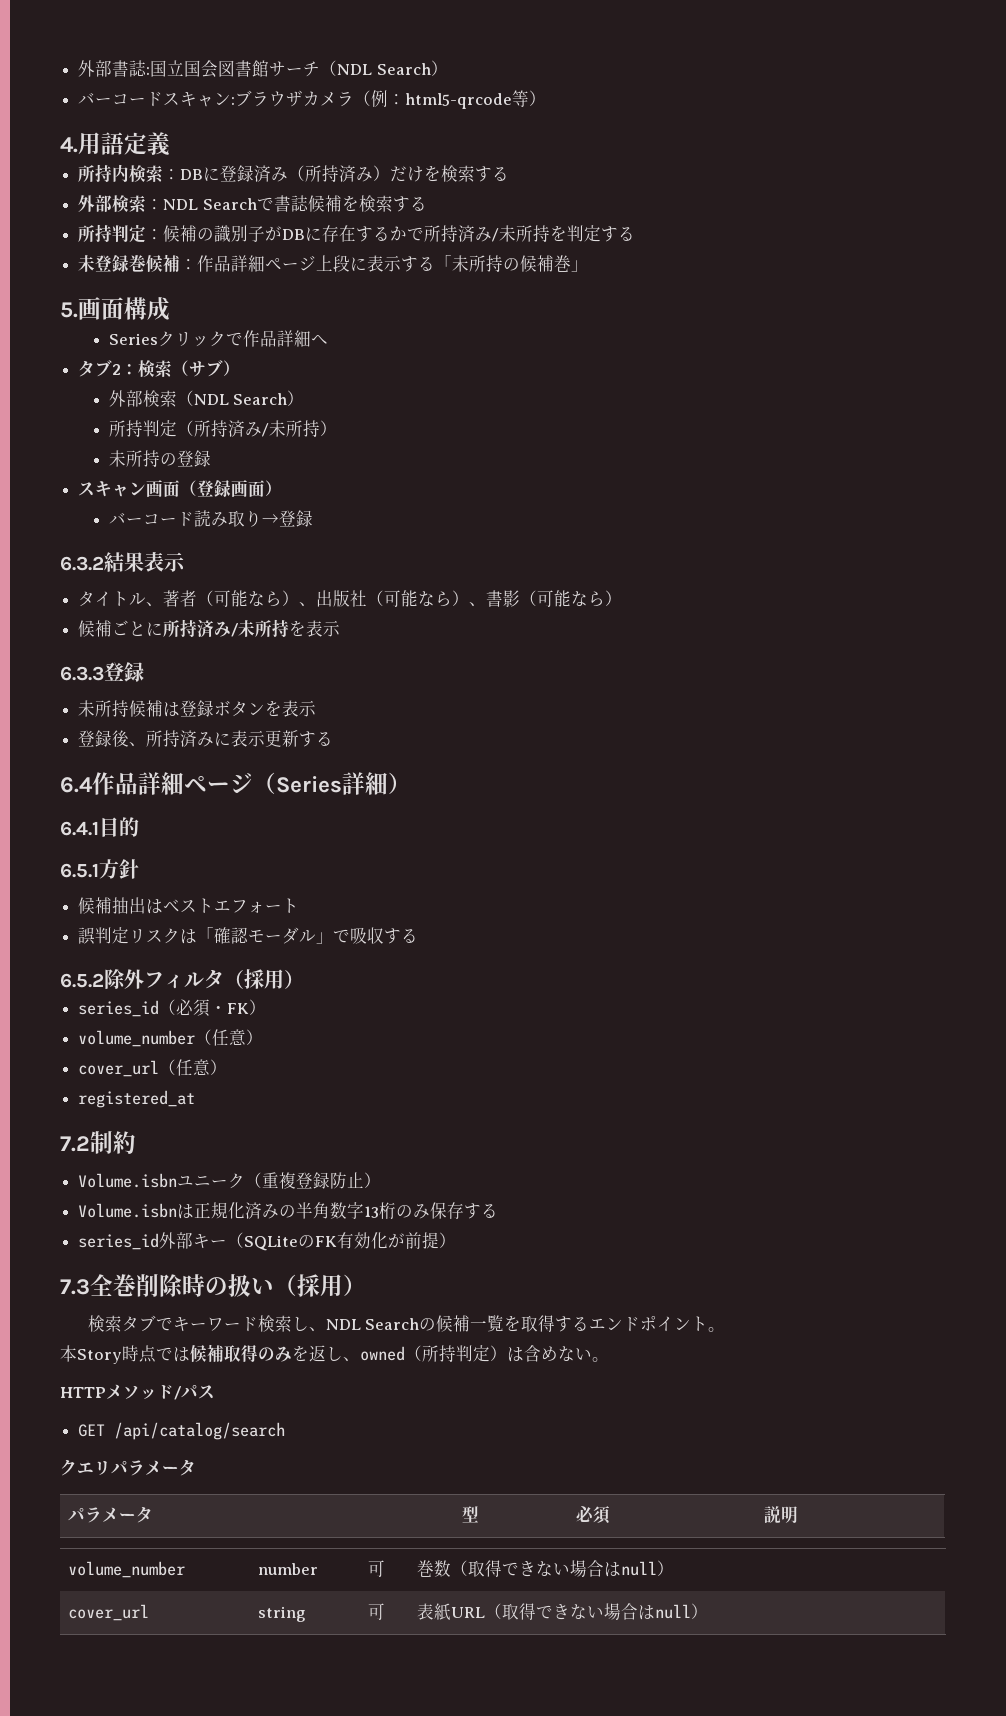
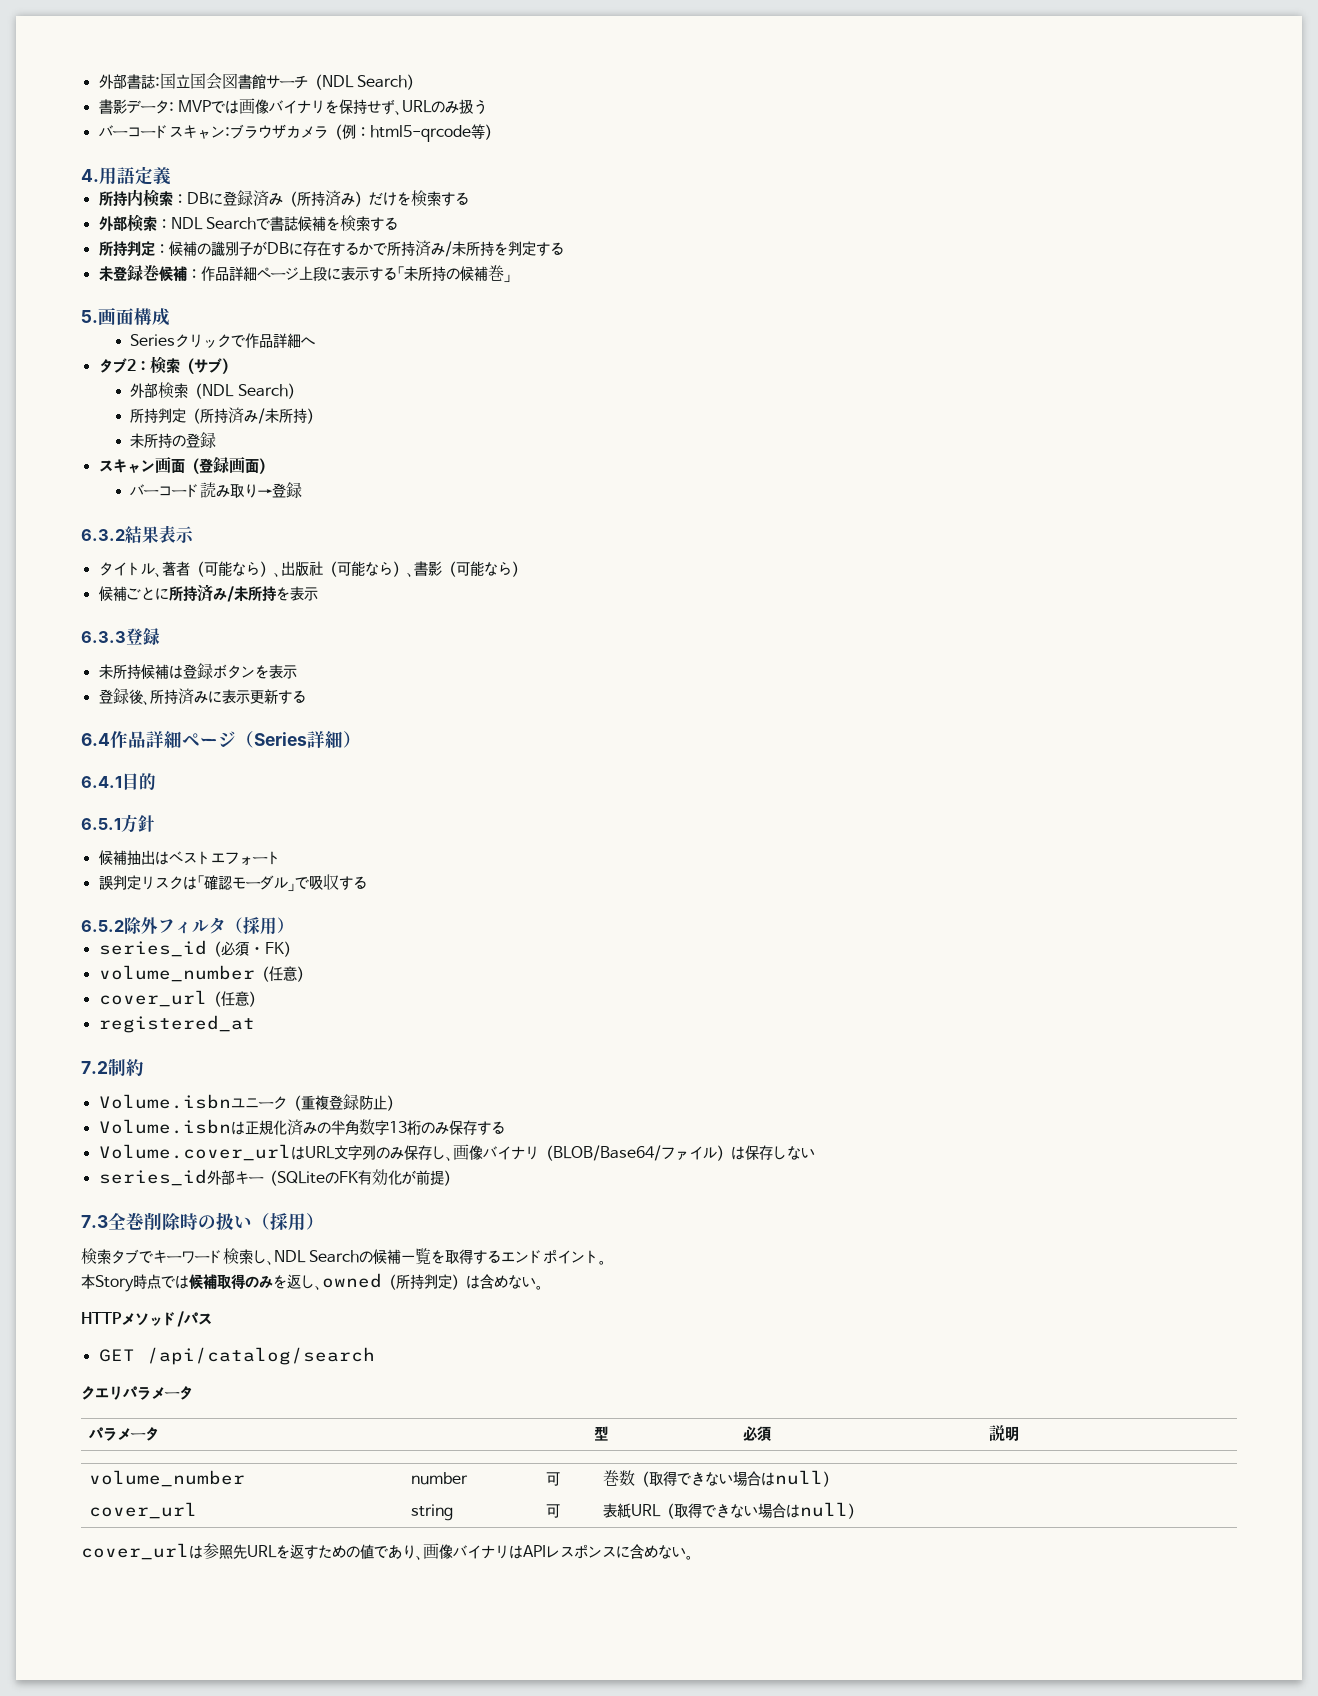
+ 書影データ: MVPでは画像バイナリを保持せず、URLのみ扱う
+ Volume.cover_urlはURL文字列のみ保存し、画像バイナリ（BLOB/Base64/ファイル）は保存しない
+ cover_urlは参照先URLを返すための値であり、画像バイナリはAPIレスポンスに含めない。

